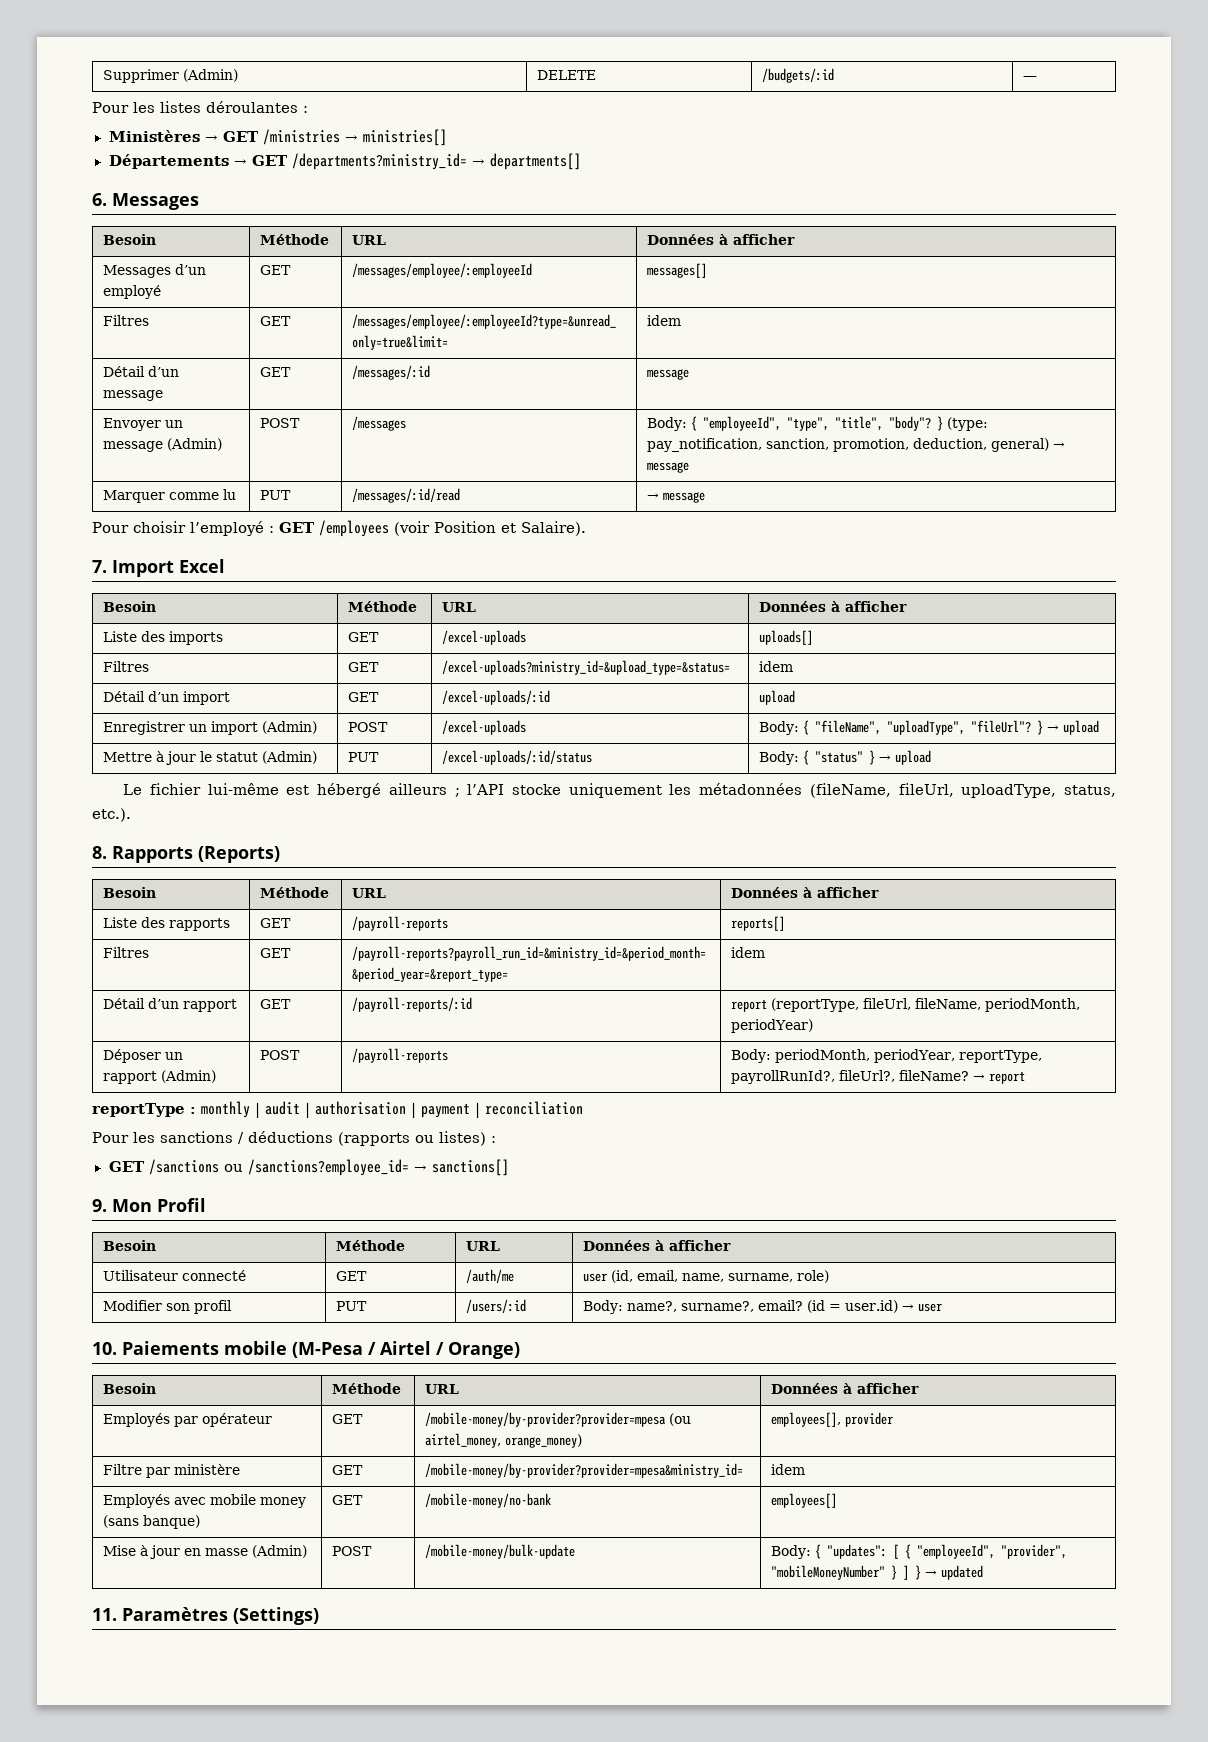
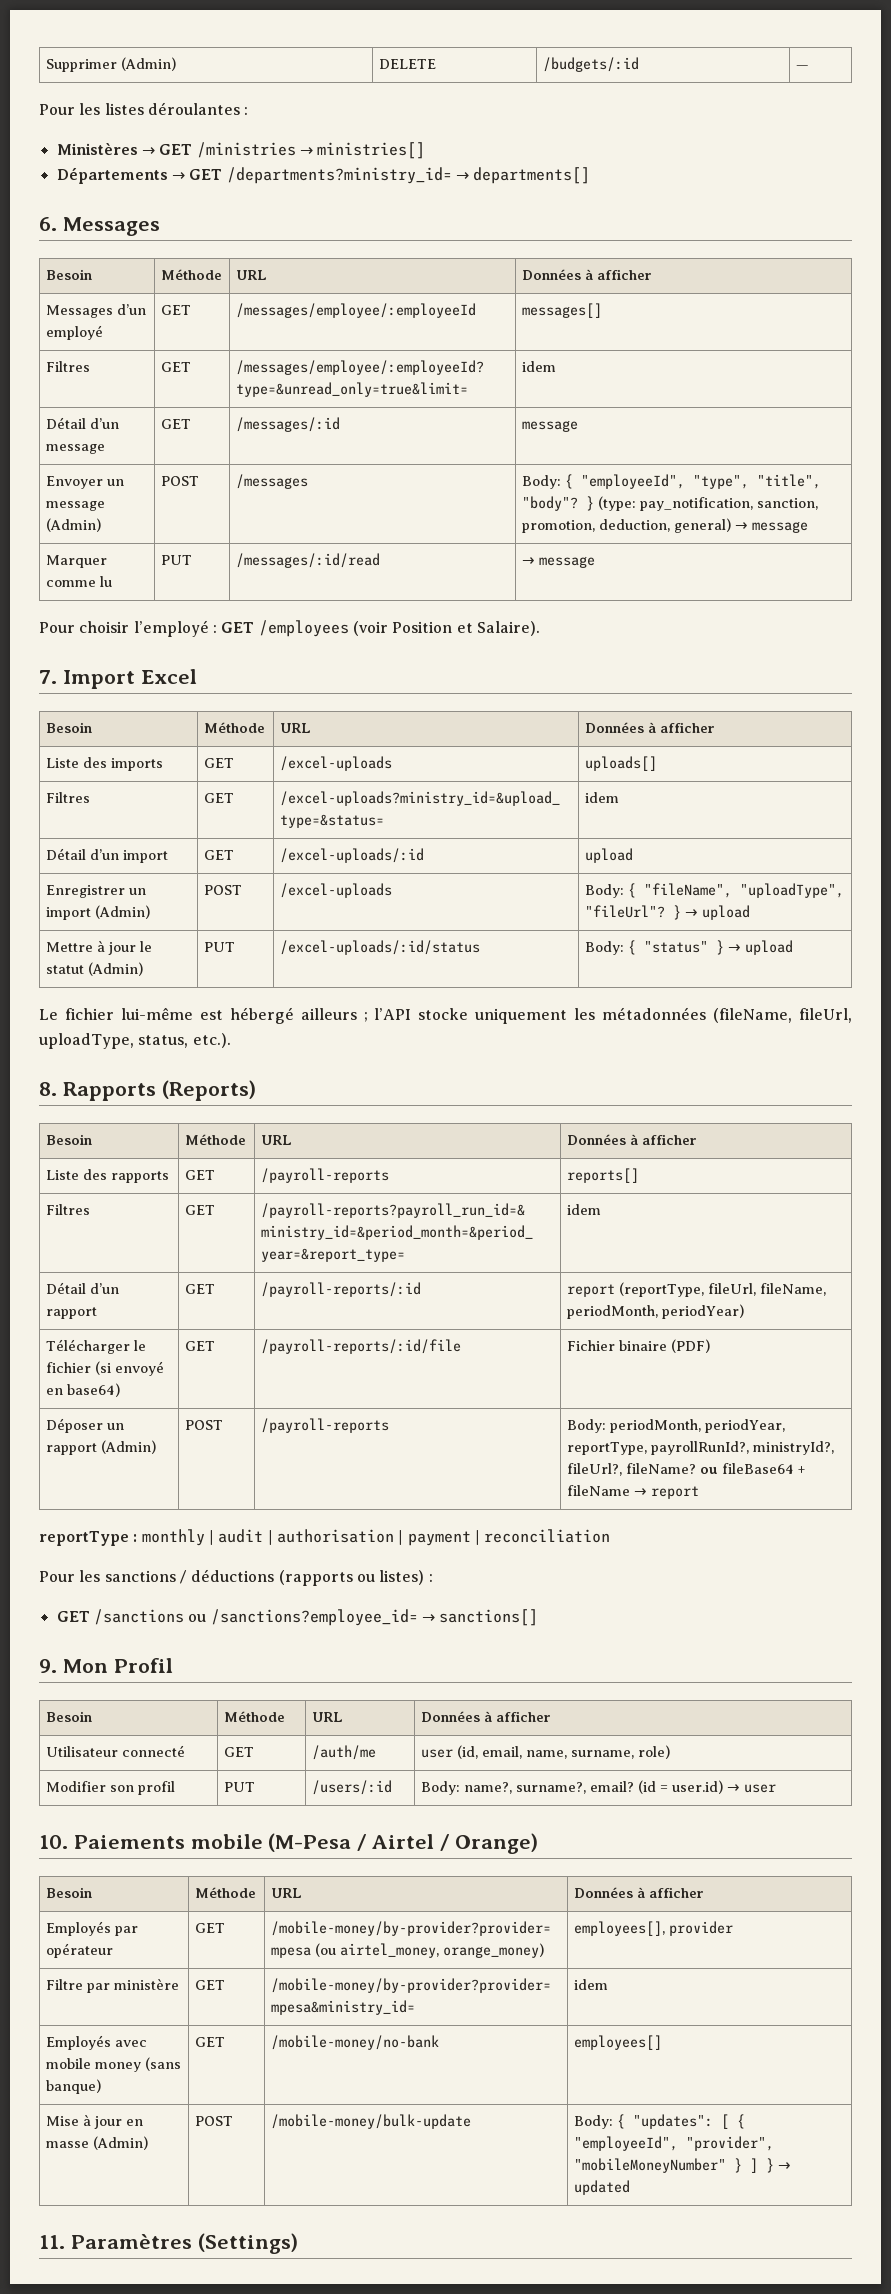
+ Télécharger le fichier (si envoyé en base64) | GET | /payroll-reports/:id/file | Fichier binaire (PDF)
- Déposer un rapport (Admin) | POST | /payroll-reports | Body: periodMonth, periodYear, reportType, payrollRunId?, fileUrl?, fileName? → report
+ Déposer un rapport (Admin) | POST | /payroll-reports | Body: periodMonth, periodYear, reportType, payrollRunId?, ministryId?, fileUrl?, fileName? ou fileBase64 + fileName → report

